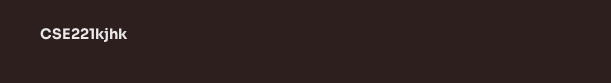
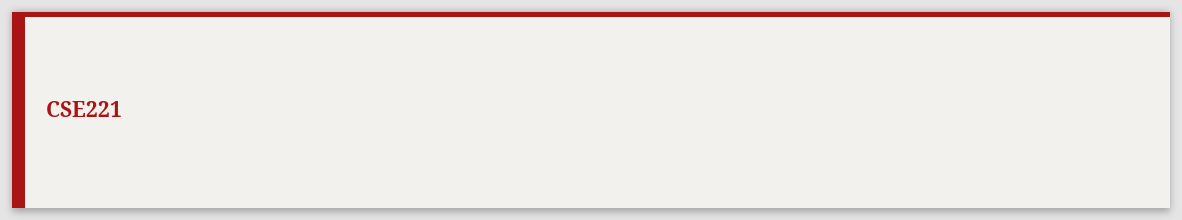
- CSE221kjhk
+ CSE221

